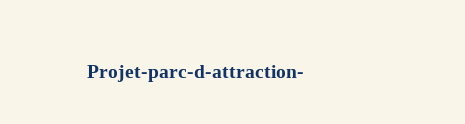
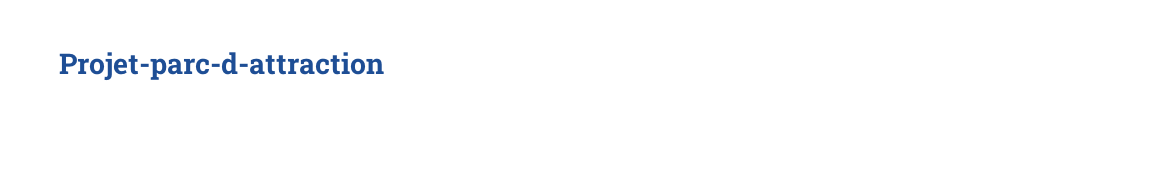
- Projet-parc-d-attraction-
+ Projet-parc-d-attraction

